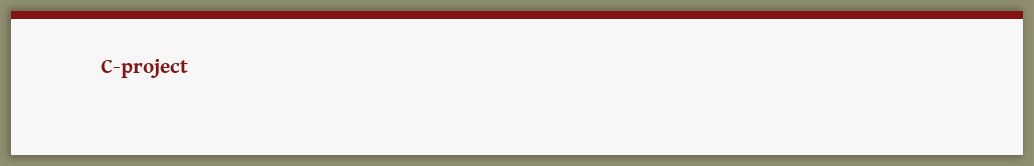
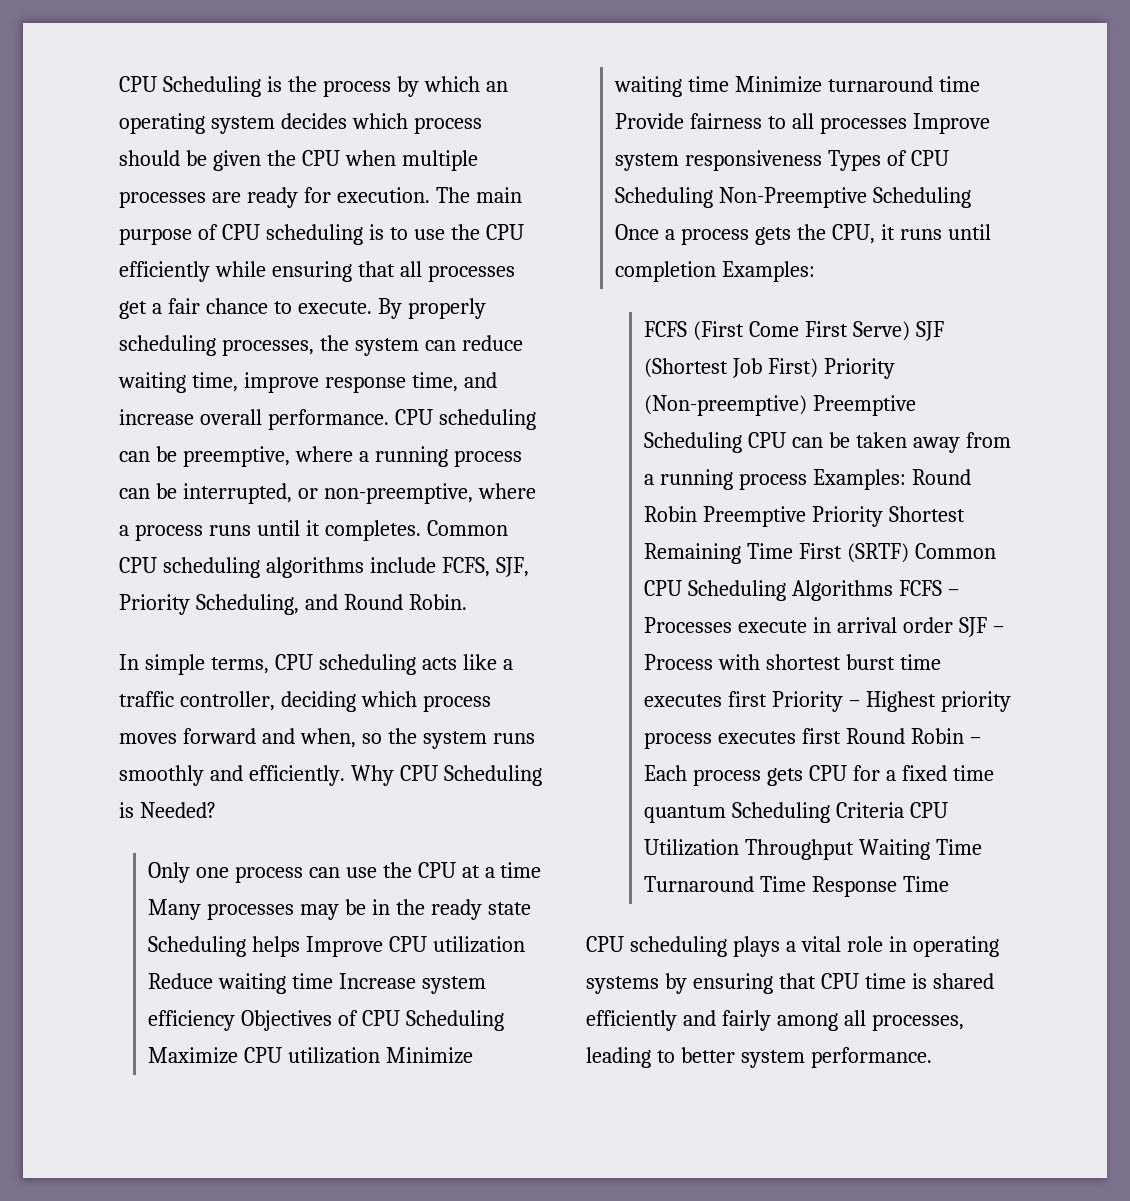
- C-project
+ CPU Scheduling is the process by which an operating system decides which process should be given the CPU when multiple processes are ready for execution. The main purpose of CPU scheduling is to use the CPU efficiently while ensuring that all processes get a fair chance to execute. By properly scheduling processes, the system can reduce waiting time, improve response time, and increase overall performance. CPU scheduling can be preemptive, where a running process can be interrupted, or non-preemptive, where a process runs until it completes. Common CPU scheduling algorithms include FCFS, SJF, Priority Scheduling, and Round Robin.
+ In simple terms, CPU scheduling acts like a traffic controller, deciding which process moves forward and when, so the system runs smoothly and efficiently. Why CPU Scheduling is Needed?
+ Only one process can use the CPU at a time Many processes may be in the ready state Scheduling helps Improve CPU utilization Reduce waiting time Increase system efficiency Objectives of CPU Scheduling Maximize CPU utilization Minimize waiting time Minimize turnaround time Provide fairness to all processes Improve system responsiveness Types of CPU Scheduling Non-Preemptive Scheduling Once a process gets the CPU, it runs until completion Examples:
+ FCFS (First Come First Serve) SJF (Shortest Job First) Priority (Non-preemptive) Preemptive Scheduling CPU can be taken away from a running process Examples: Round Robin Preemptive Priority Shortest Remaining Time First (SRTF) Common CPU Scheduling Algorithms FCFS – Processes execute in arrival order SJF – Process with shortest burst time executes first Priority – Highest priority process executes first Round Robin – Each process gets CPU for a fixed time quantum Scheduling Criteria CPU Utilization Throughput Waiting Time Turnaround Time Response Time
+ CPU scheduling plays a vital role in operating systems by ensuring that CPU time is shared efficiently and fairly among all processes, leading to better system performance.

